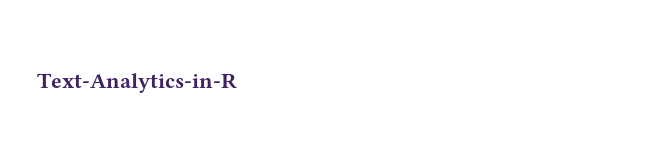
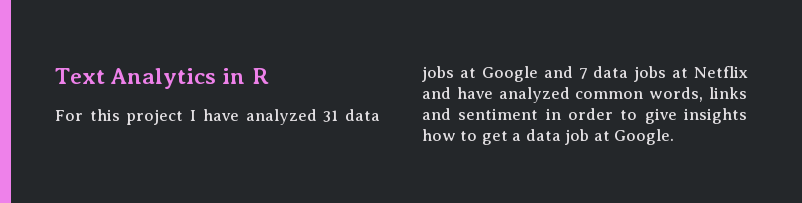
- Text-Analytics-in-R
+ Text Analytics in R
+ For this project I have analyzed 31 data jobs at Google and 7 data jobs at Netflix and have analyzed common words, links and sentiment in order to give insights how to get a data job at Google.

